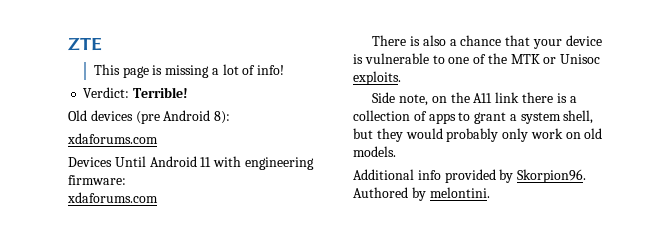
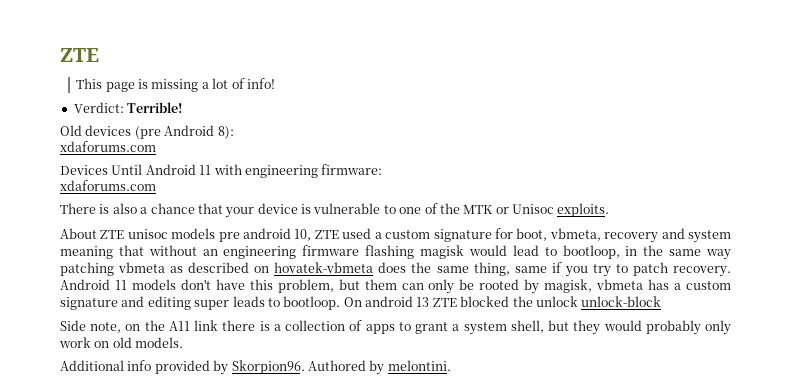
+ About ZTE unisoc models pre android 10, ZTE used a custom signature for boot, vbmeta, recovery and system meaning that without an engineering firmware flashing magisk would lead to bootloop, in the same way patching vbmeta as described on hovatek-vbmeta does the same thing, same if you try to patch recovery. Android 11 models don't have this problem, but them can only be rooted by magisk, vbmeta has a custom signature and editing super leads to bootloop. On android 13 ZTE blocked the unlock unlock-block

